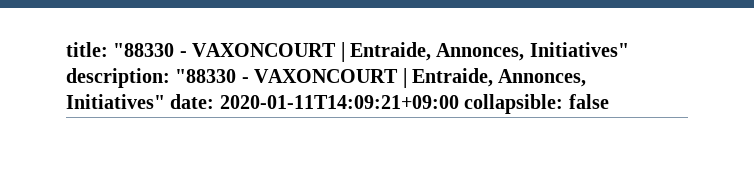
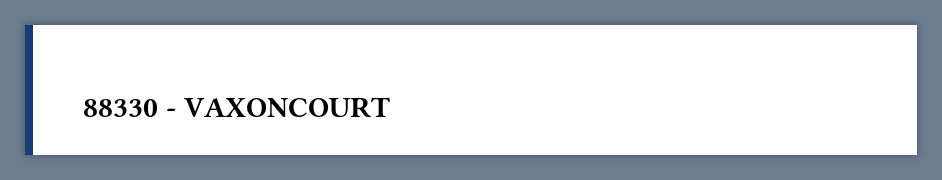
- title: "88330 - VAXONCOURT | Entraide, Annonces, Initiatives" description: "88330 - VAXONCOURT | Entraide, Annonces, Initiatives" date: 2020-01-11T14:09:21+09:00 collapsible: false
+ 88330 - VAXONCOURT

